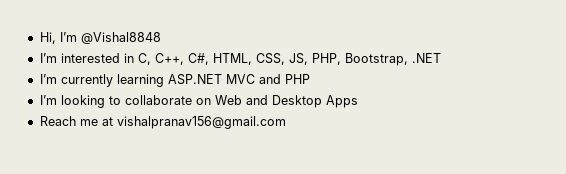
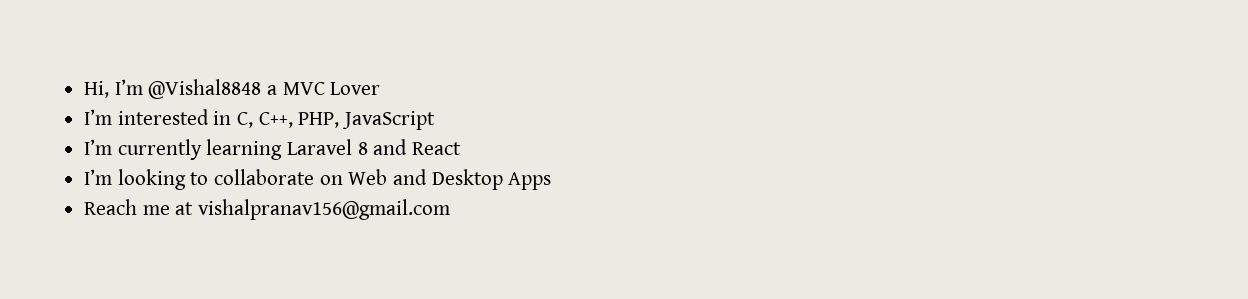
- Hi, I’m @Vishal8848
+ Hi, I’m @Vishal8848 a MVC Lover
- I’m interested in C, C++, C#, HTML, CSS, JS, PHP, Bootstrap, .NET
+ I’m interested in C, C++, PHP, JavaScript
- I’m currently learning ASP.NET MVC and PHP
+ I’m currently learning Laravel 8 and React

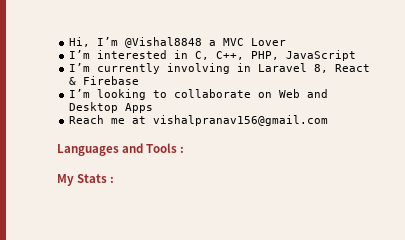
- I’m currently learning Laravel 8 and React
+ I’m currently involving in Laravel 8, React & Firebase
+ Languages and Tools :
+ My Stats :

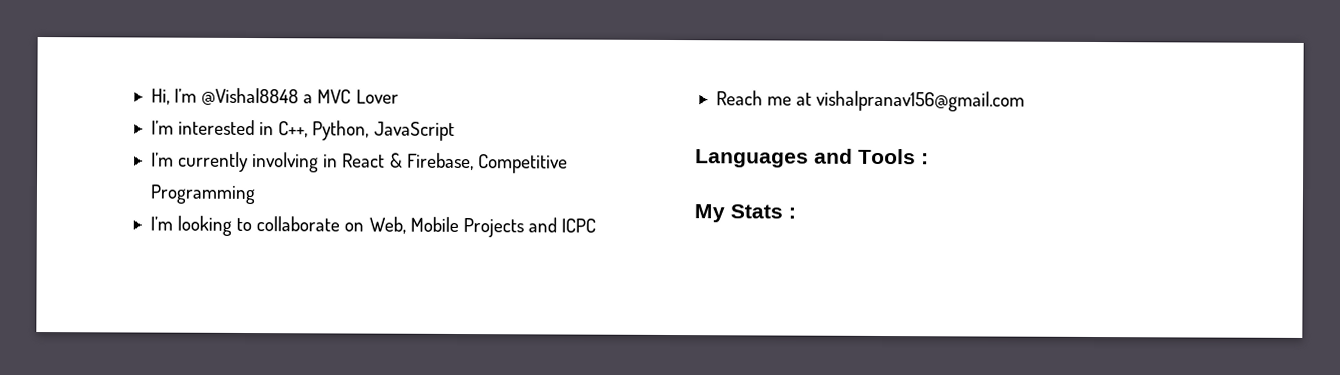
- I’m interested in C, C++, PHP, JavaScript
+ I’m interested in C++, Python, JavaScript
- I’m currently involving in Laravel 8, React & Firebase
+ I’m currently involving in React & Firebase, Competitive Programming
- I’m looking to collaborate on Web and Desktop Apps
+ I’m looking to collaborate on Web, Mobile Projects and ICPC

